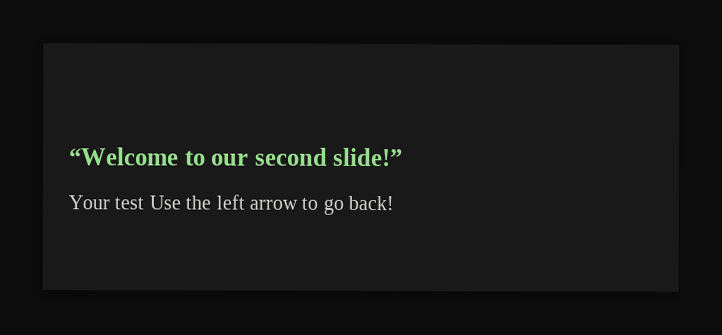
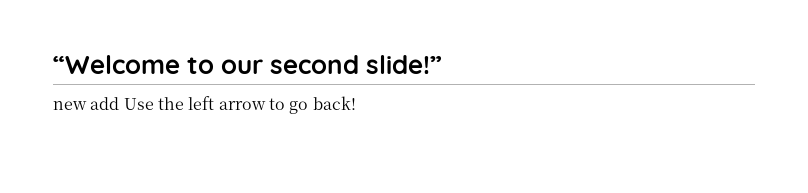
- Your test Use the left arrow to go back!
+ new add Use the left arrow to go back!

